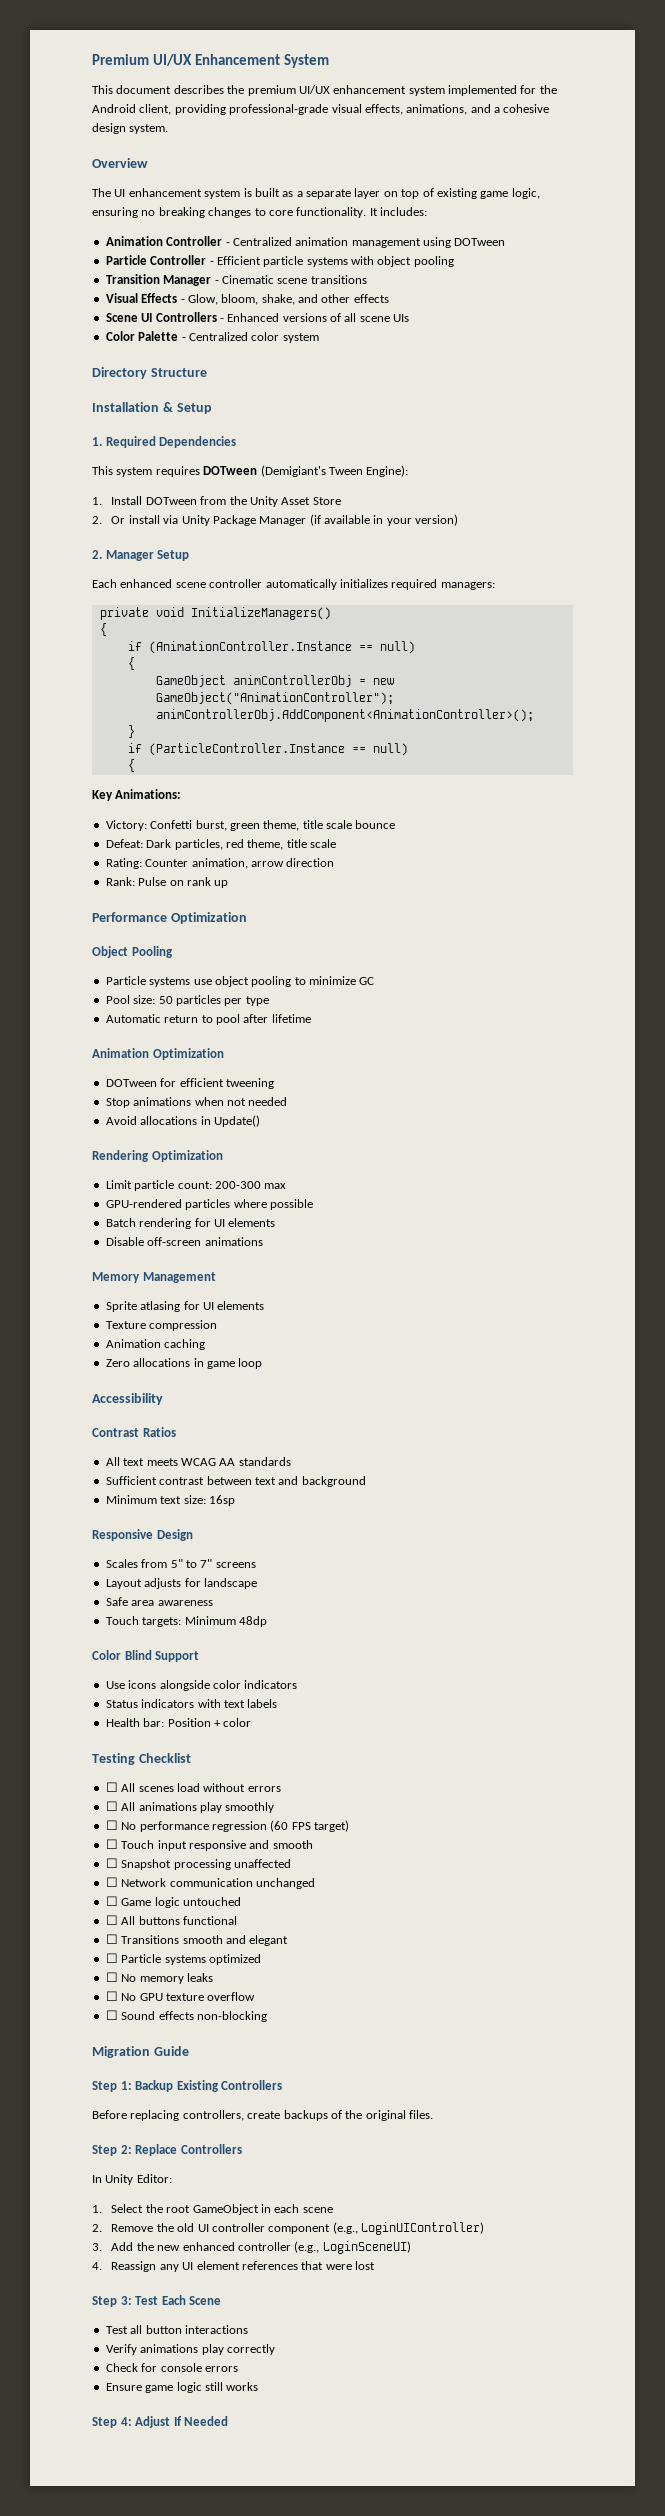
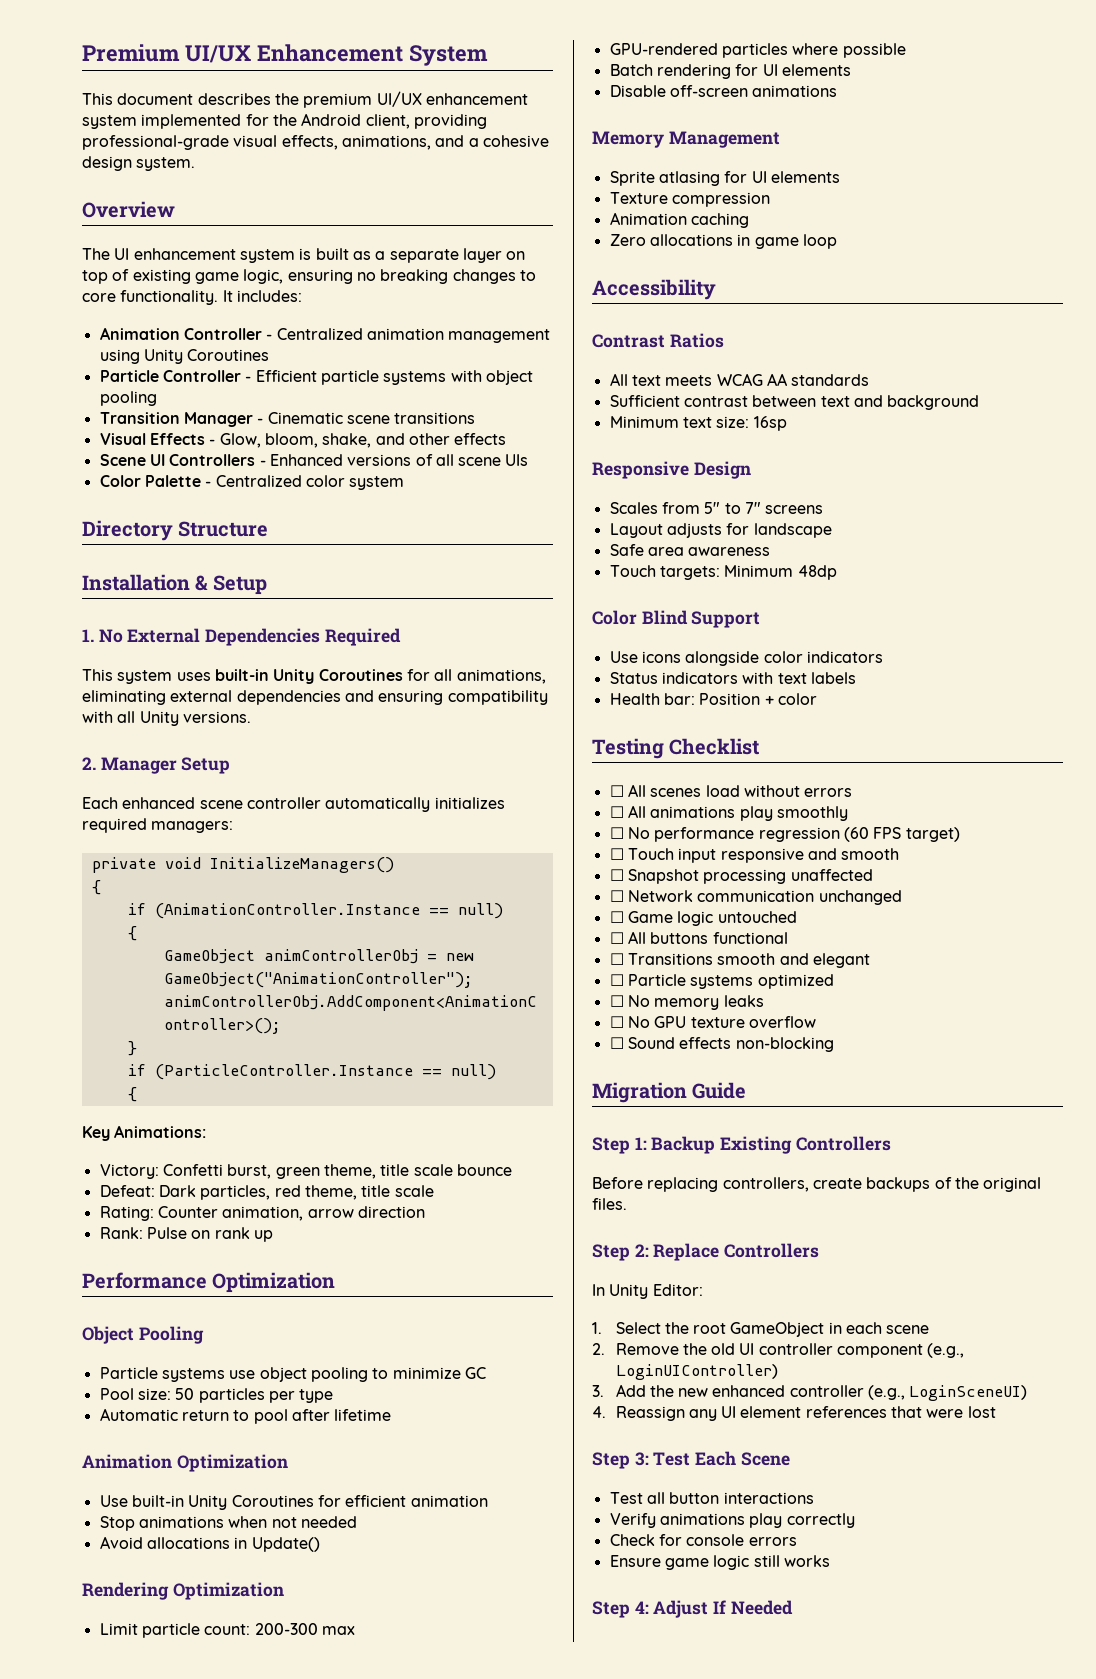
- Animation Controller - Centralized animation management using DOTween
+ Animation Controller - Centralized animation management using Unity Coroutines
- 1. Required Dependencies
+ 1. No External Dependencies Required
- This system requires DOTween (Demigiant's Tween Engine):
- 1. Install DOTween from the Unity Asset Store
- 2. Or install via Unity Package Manager (if available in your version)
+ This system uses built-in Unity Coroutines for all animations, eliminating external dependencies and ensuring compatibility with all Unity versions.
- DOTween for efficient tweening
+ Use built-in Unity Coroutines for efficient animation

